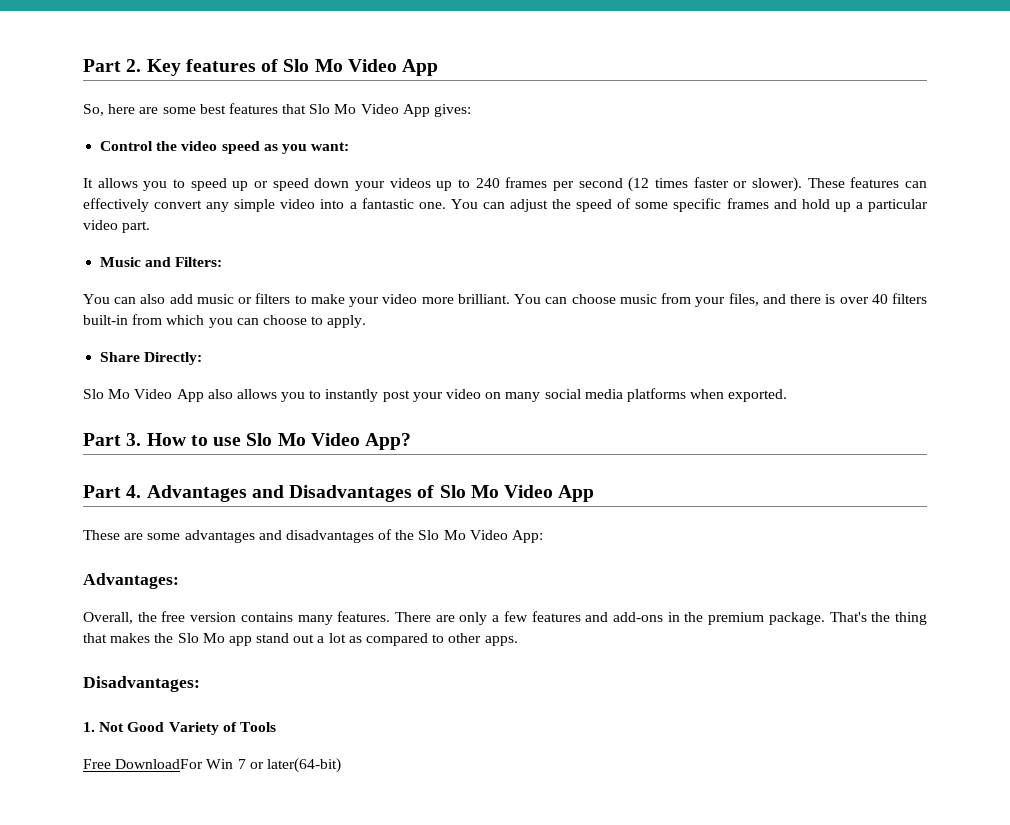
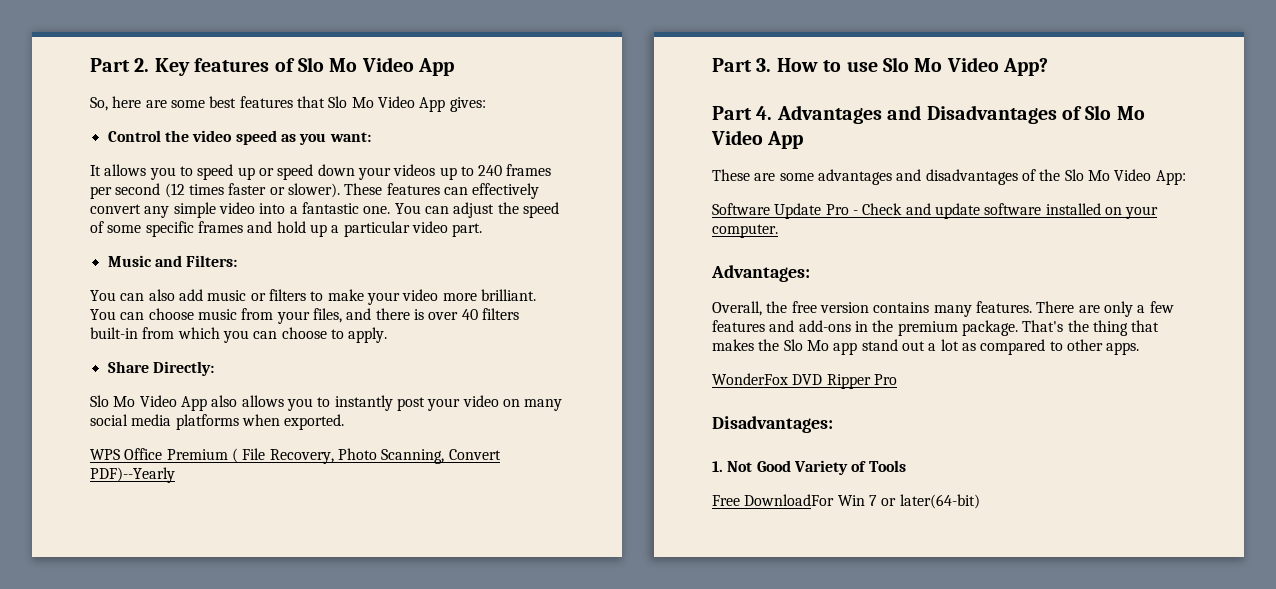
+ WPS Office Premium ( File Recovery, Photo Scanning, Convert PDF)--Yearly
+ Software Update Pro - Check and update software installed on your computer.
+ WonderFox DVD Ripper Pro

